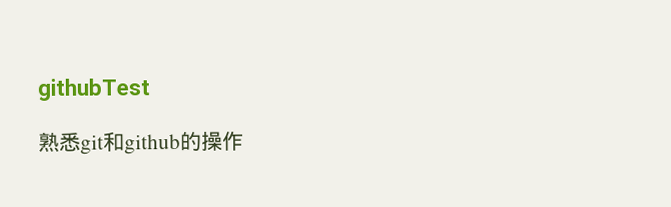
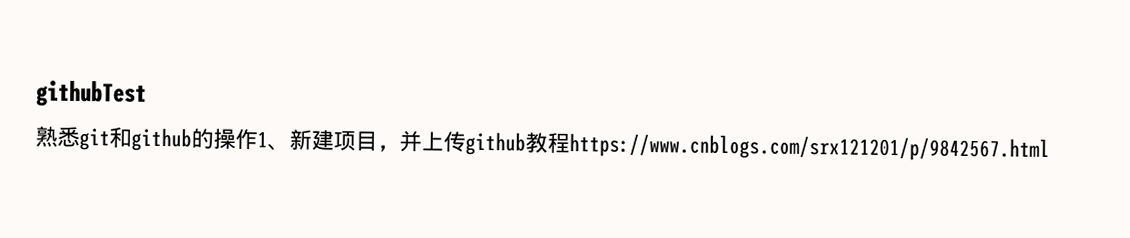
- 熟悉git和github的操作
+ 熟悉git和github的操作1、新建项目，并上传github教程https://www.cnblogs.com/srx121201/p/9842567.html

